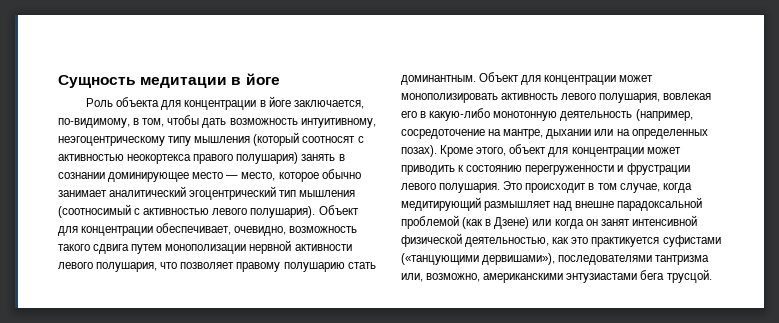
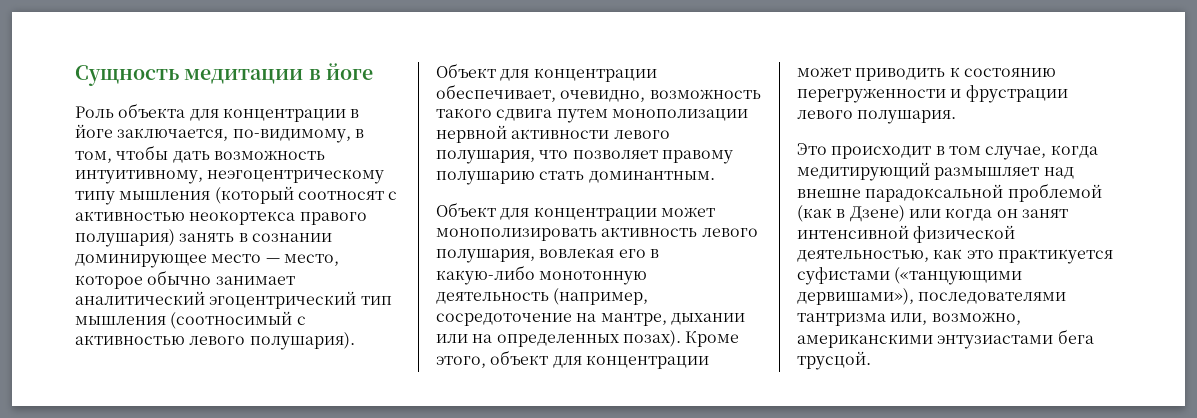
- Объект для концентрации обеспечивает, очевидно, возможность такого сдвига путем монополизации нервной активности левого полушария, что позволяет правому полушарию стать доминантным. Объект для концентрации может монополизировать активность левого полушария, вовлекая его в какую-либо монотонную деятельность (например, сосредоточение на мантре, дыхании или на определенных позах).
+ Объект для концентрации обеспечивает, очевидно, возможность такого сдвига путем монополизации нервной активности левого полушария, что позволяет правому полушарию стать доминантным.
+ Объект для концентрации может монополизировать активность левого полушария, вовлекая его в какую-либо монотонную деятельность (например, сосредоточение на мантре, дыхании или на определенных позах).
- Кроме этого, объект для концентрации может приводить к состоянию перегруженности и фрустрации левого полушария. Это происходит в том случае, когда медитирующий размышляет над внешне парадоксальной проблемой (как в Дзене) или когда он занят интенсивной физической деятельностью, как это практикуется суфистами («танцующими дервишами»), последователями тантризма или, возможно, американскими энтузиастами бега трусцой.
+ Кроме этого, объект для концентрации может приводить к состоянию перегруженности и фрустрации левого полушария.
+ Это происходит в том случае, когда медитирующий размышляет над внешне парадоксальной проблемой (как в Дзене) или когда он занят интенсивной физической деятельностью, как это практикуется суфистами («танцующими дервишами»), последователями тантризма или, возможно, американскими энтузиастами бега трусцой.

